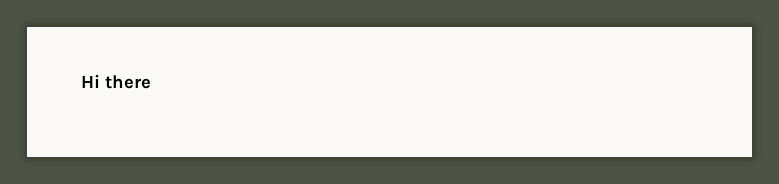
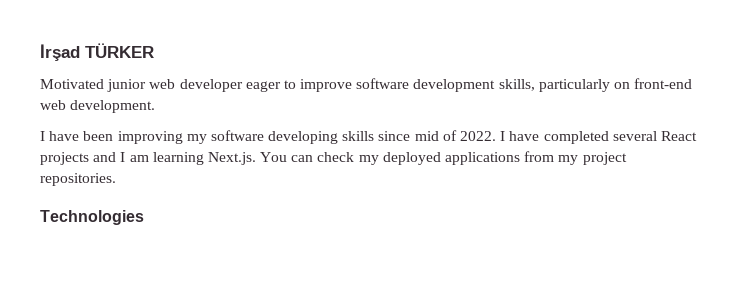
- Hi there
+ İrşad TÜRKER
+ Motivated junior web developer eager to improve software development skills, particularly on front-end web development.
+ I have been improving my software developing skills since mid of 2022. I have completed several React projects and I am learning Next.js. You can check my deployed applications from my project repositories.
+ Technologies

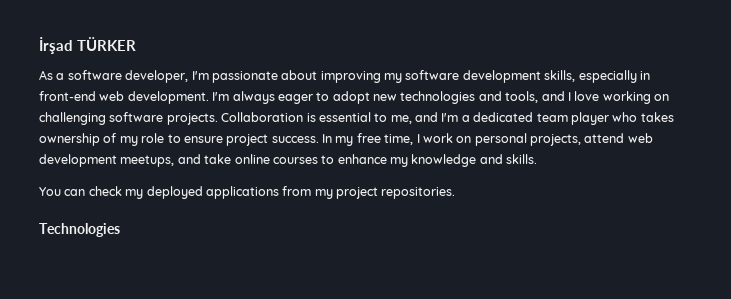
- Motivated junior web developer eager to improve software development skills, particularly on front-end web development.
- I have been improving my software developing skills since mid of 2022. I have completed several React projects and I am learning Next.js. You can check my deployed applications from my project repositories.
+ As a software developer, I'm passionate about improving my software development skills, especially in front-end web development. I'm always eager to adopt new technologies and tools, and I love working on challenging software projects. Collaboration is essential to me, and I'm a dedicated team player who takes ownership of my role to ensure project success. In my free time, I work on personal projects, attend web development meetups, and take online courses to enhance my knowledge and skills.
+ You can check my deployed applications from my project repositories.

